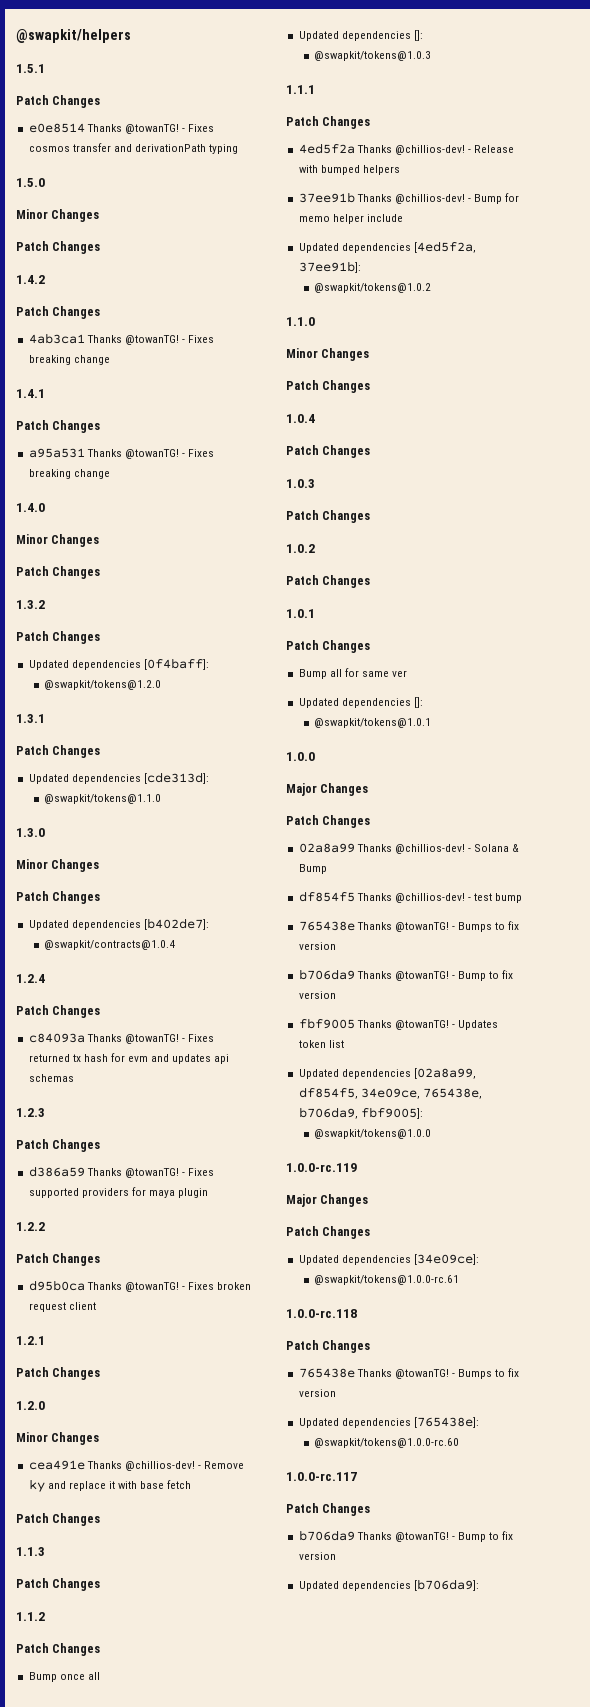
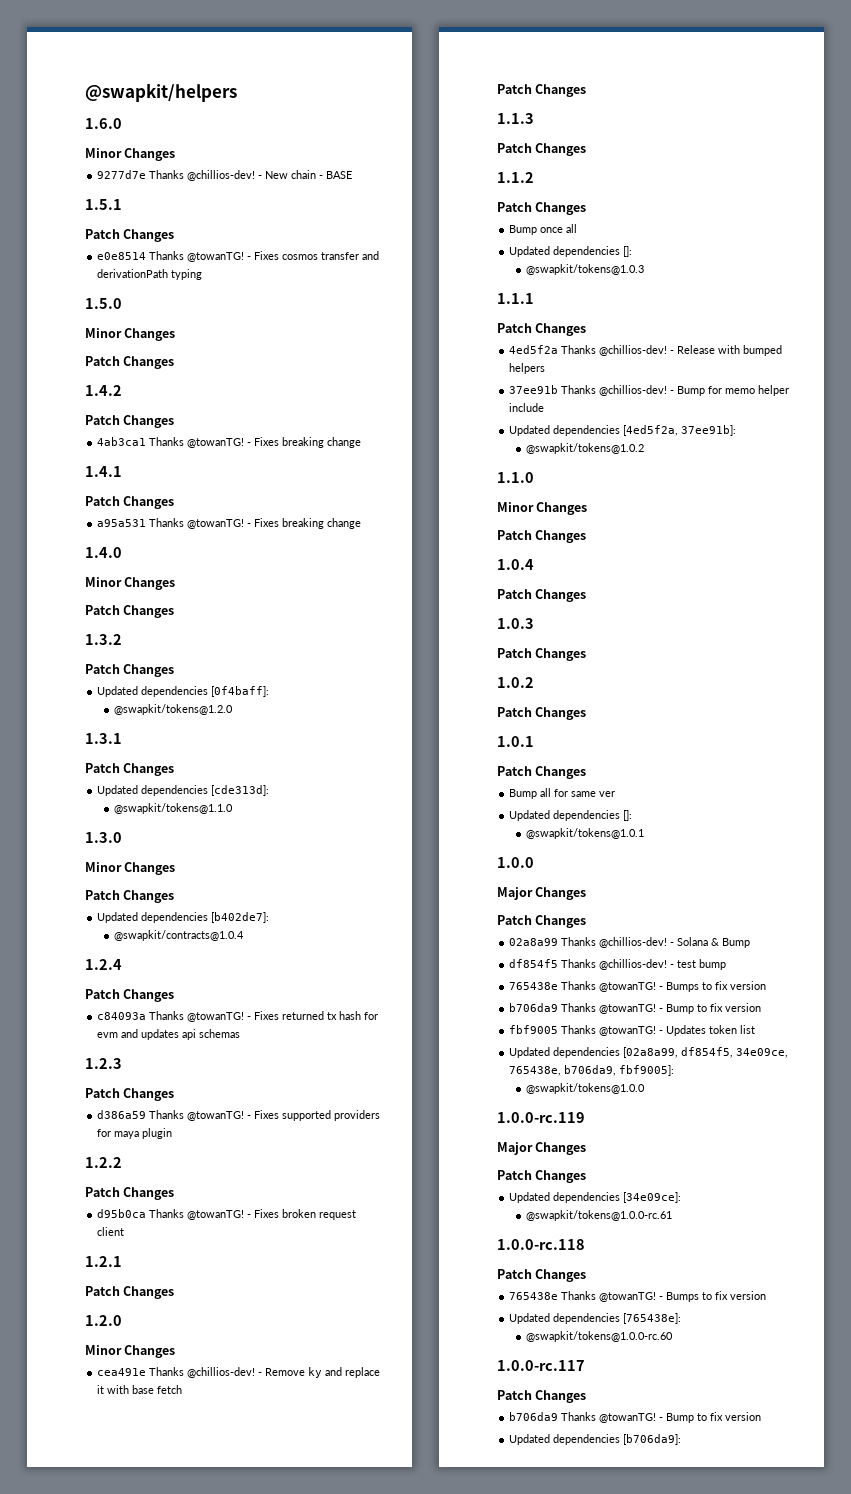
+ 1.6.0
+ Minor Changes
+ 9277d7e Thanks @chillios-dev! - New chain - BASE

